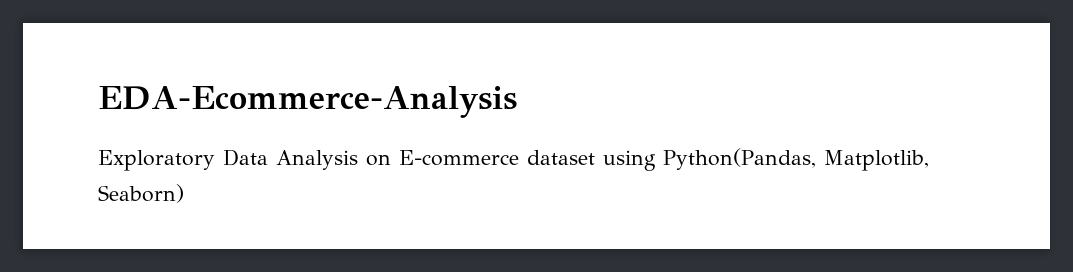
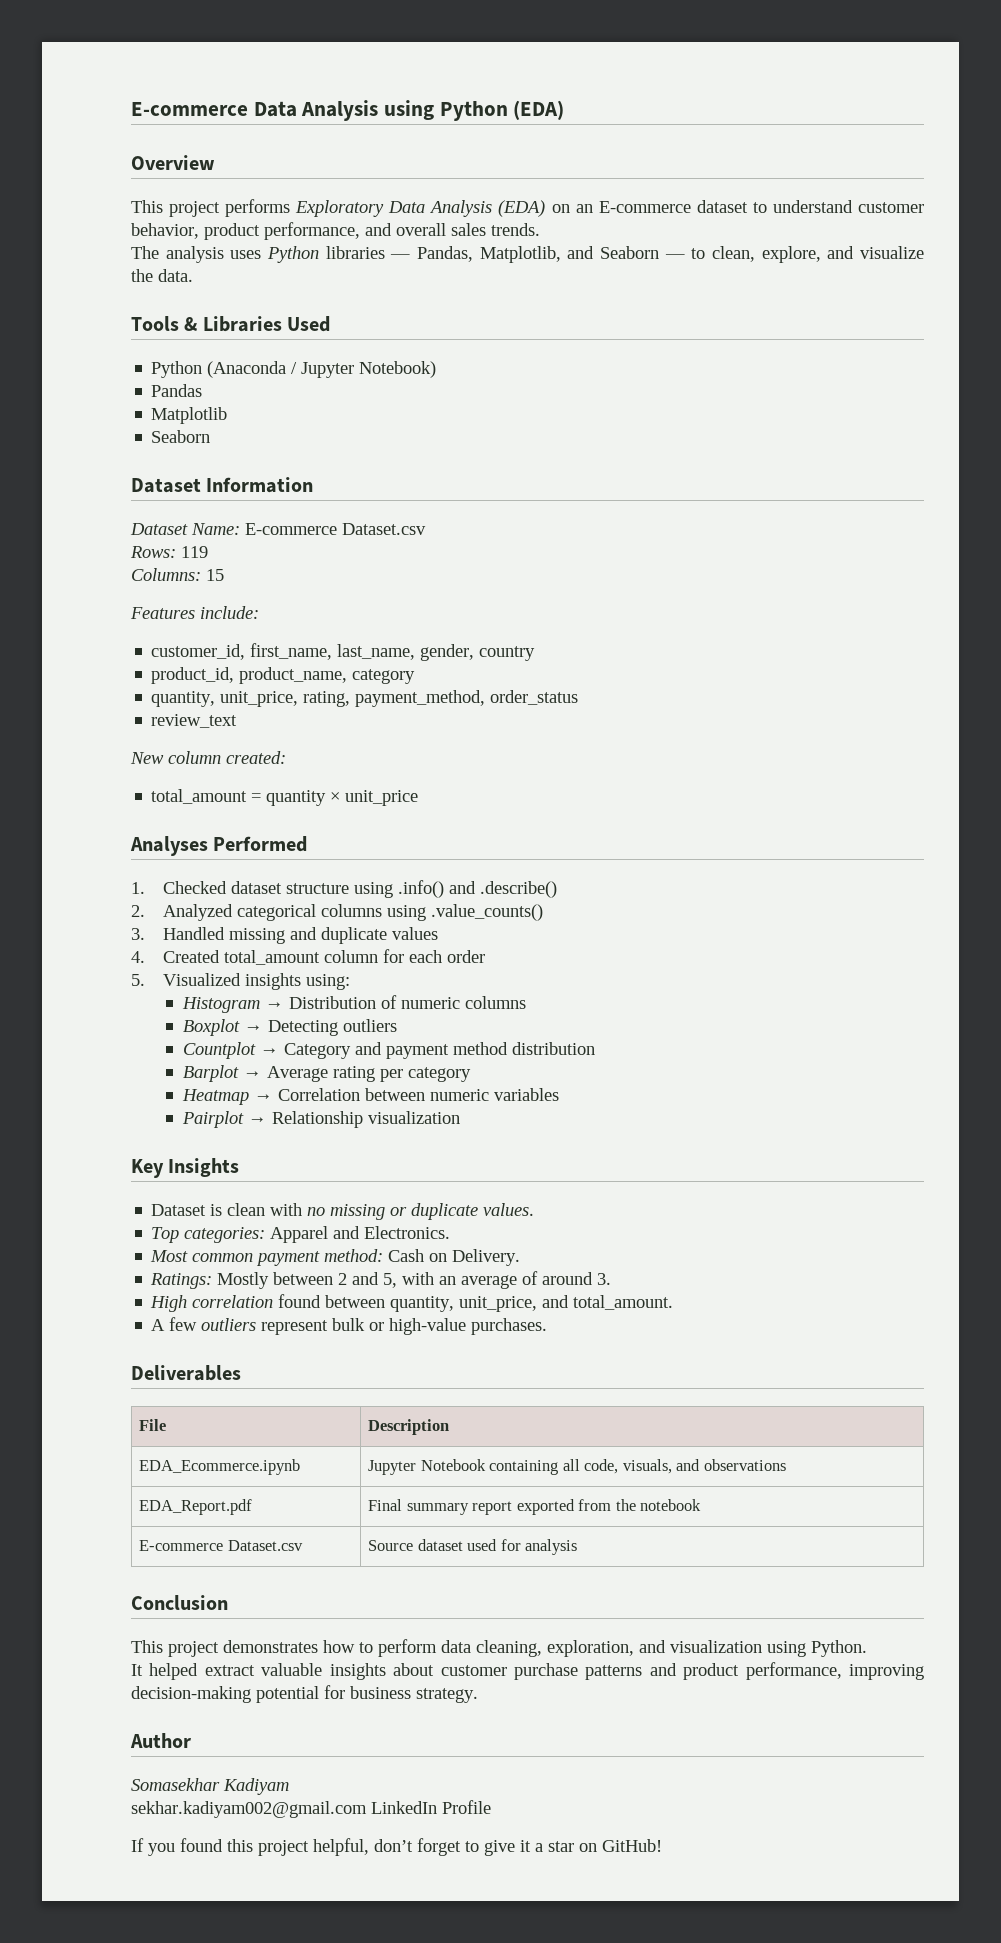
- EDA-Ecommerce-Analysis
- Exploratory Data Analysis on E-commerce dataset using Python(Pandas, Matplotlib, Seaborn)
+ E-commerce Data Analysis using Python (EDA)
+ Overview
+ This project performs Exploratory Data Analysis (EDA) on an E-commerce dataset to understand customer behavior, product performance, and overall sales trends.
+ The analysis uses Python libraries — Pandas, Matplotlib, and Seaborn — to clean, explore, and visualize the data.
+ Tools & Libraries Used
+ Python (Anaconda / Jupyter Notebook)
+ Pandas
+ Matplotlib
+ Seaborn
+ Dataset Information
+ Dataset Name: E-commerce Dataset.csv
+ Rows: 119
+ Columns: 15
+ Features include:
+ customer_id, first_name, last_name, gender, country
+ product_id, product_name, category
+ quantity, unit_price, rating, payment_method, order_status
+ review_text
+ New column created:
+ total_amount = quantity × unit_price
+ Analyses Performed
+ 1. Checked dataset structure using .info() and .describe()
+ 2. Analyzed categorical columns using .value_counts()
+ 3. Handled missing and duplicate values
+ 4. Created total_amount column for each order
+ 5. Visualized insights using:
+ Histogram → Distribution of numeric columns
+ Boxplot → Detecting outliers
+ Countplot → Category and payment method distribution
+ Barplot → Average rating per category
+ Heatmap → Correlation between numeric variables
+ Pairplot → Relationship visualization
+ Key Insights
+ Dataset is clean with no missing or duplicate values.
+ Top categories: Apparel and Electronics.
+ Most common payment method: Cash on Delivery.
+ Ratings: Mostly between 2 and 5, with an average of around 3.
+ High correlation found between quantity, unit_price, and total_amount.
+ A few outliers represent bulk or high-value purchases.
+ Deliverables
+ File | Description
+ EDA_Ecommerce.ipynb | Jupyter Notebook containing all code, visuals, and observations
+ EDA_Report.pdf | Final summary report exported from the notebook
+ E-commerce Dataset.csv | Source dataset used for analysis
+ Conclusion
+ This project demonstrates how to perform data cleaning, exploration, and visualization using Python.
+ It helped extract valuable insights about customer purchase patterns and product performance, improving decision-making potential for business strategy.
+ Author
+ Somasekhar Kadiyam
+ sekhar.kadiyam002@gmail.com LinkedIn Profile
+ If you found this project helpful, don’t forget to give it a star on GitHub!

